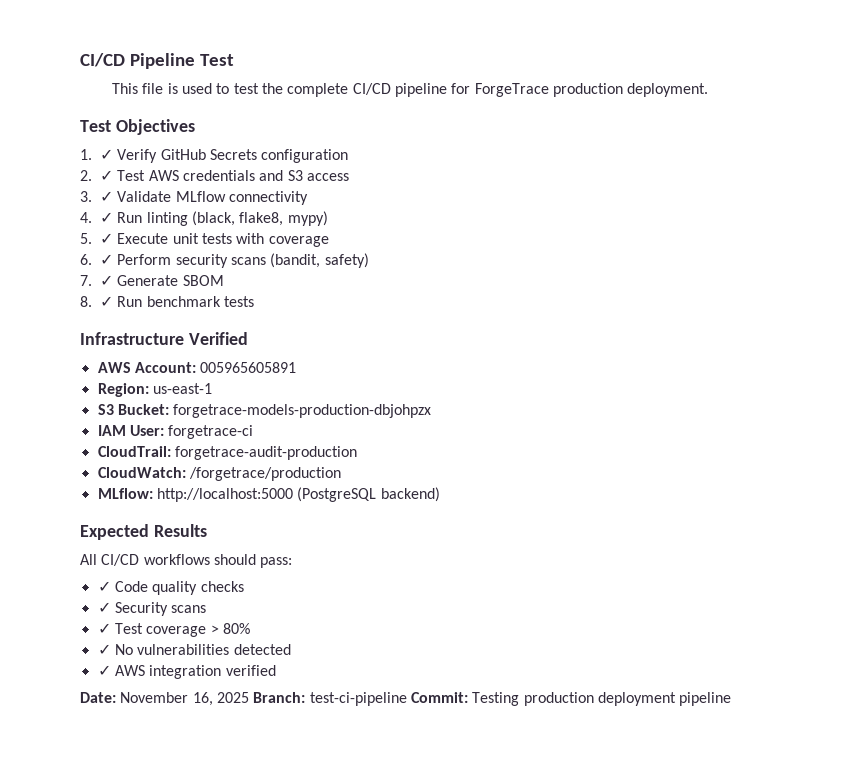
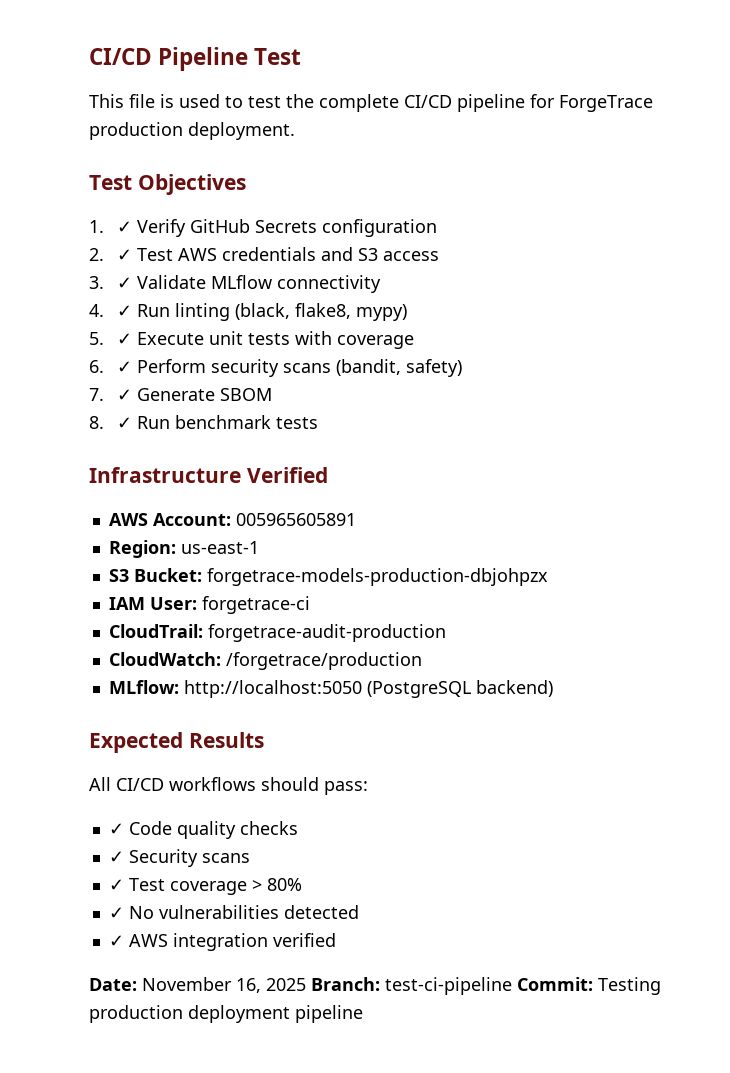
- MLflow: http://localhost:5000 (PostgreSQL backend)
+ MLflow: http://localhost:5050 (PostgreSQL backend)

